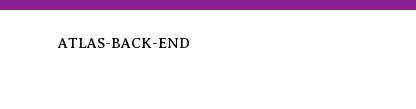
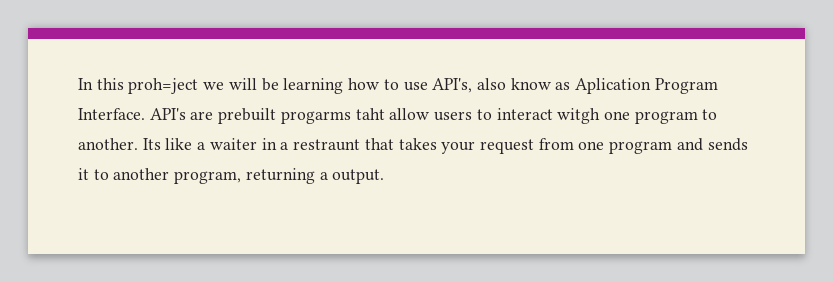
- ATLAS-BACK-END
+ In this proh=ject we will be learning how to use API's, also know as Aplication Program Interface. API's are prebuilt progarms taht allow users to interact witgh one program to another. Its like a waiter in a restraunt that takes your request from one program and sends it to another program, returning a output.

